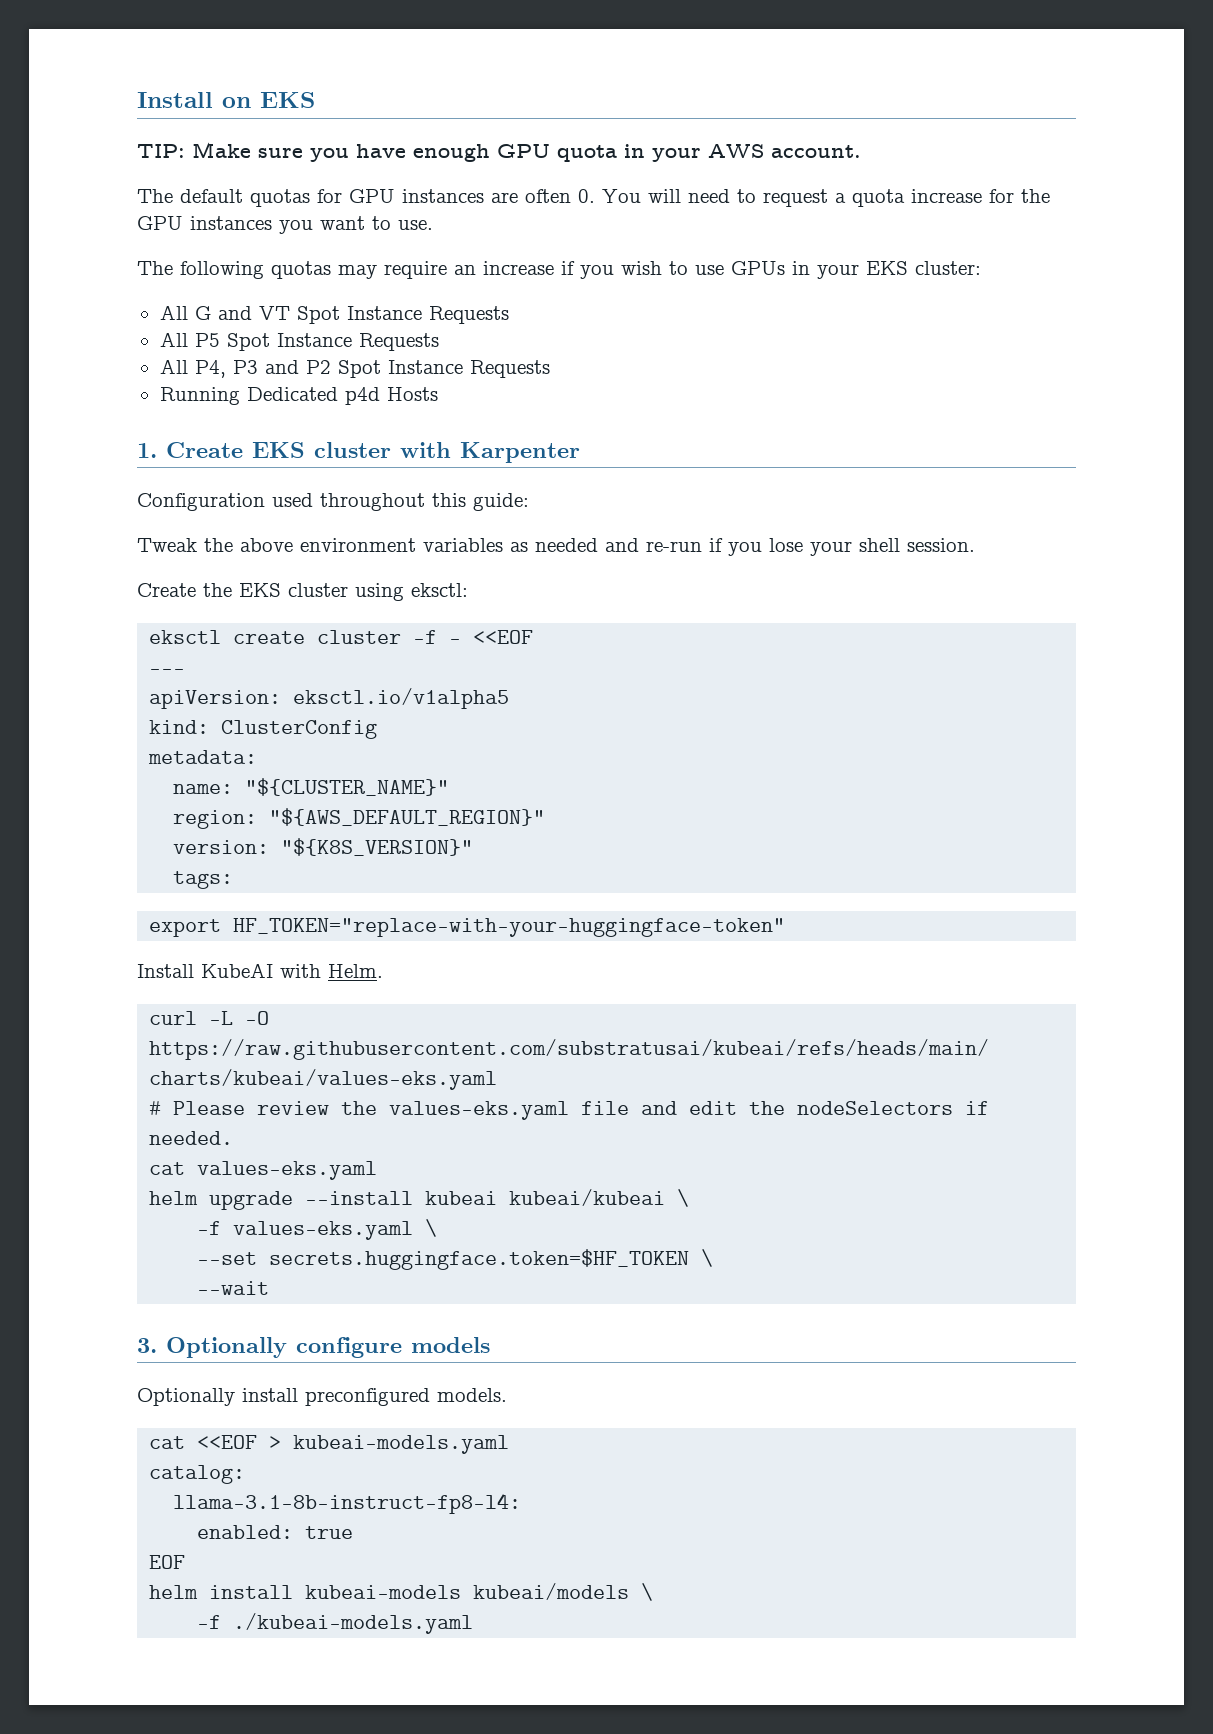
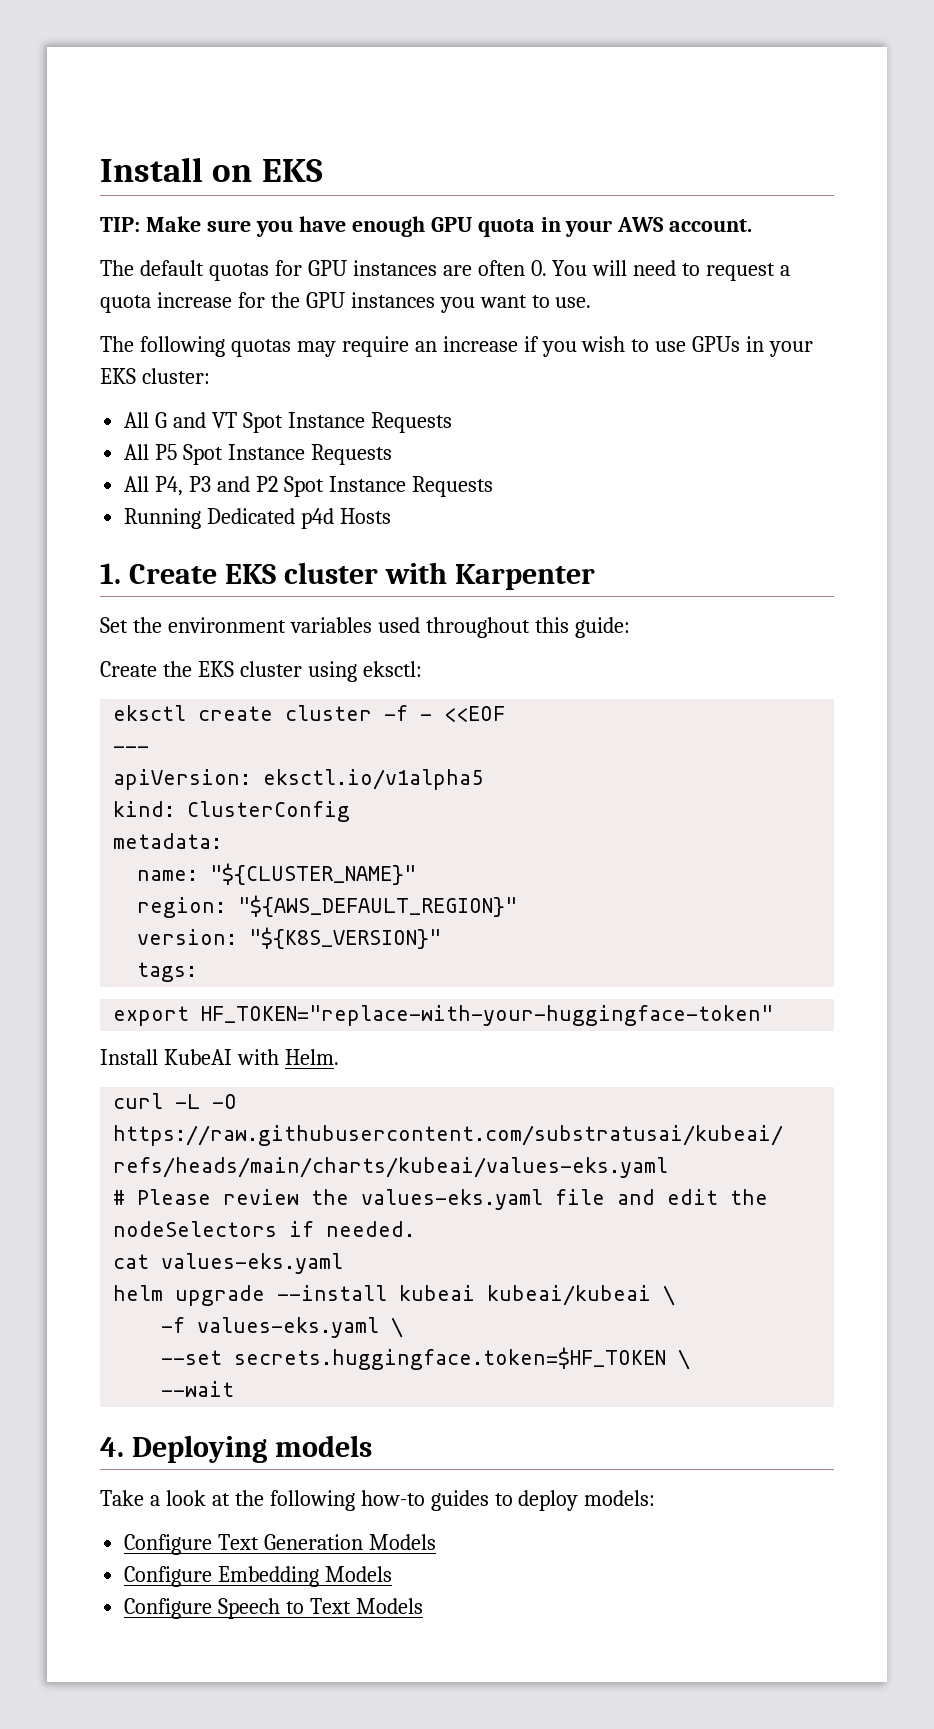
- Configuration used throughout this guide:
+ Set the environment variables used throughout this guide:
- Tweak the above environment variables as needed and re-run if you lose your shell session.
- 3. Optionally configure models
- Optionally install preconfigured models.
- cat <<EOF > kubeai-models.yaml
- catalog:
- llama-3.1-8b-instruct-fp8-l4:
- enabled: true
- EOF
- helm install kubeai-models kubeai/models \
- -f ./kubeai-models.yaml
+ 4. Deploying models
+ Take a look at the following how-to guides to deploy models:
+ Configure Text Generation Models
+ Configure Embedding Models
+ Configure Speech to Text Models

